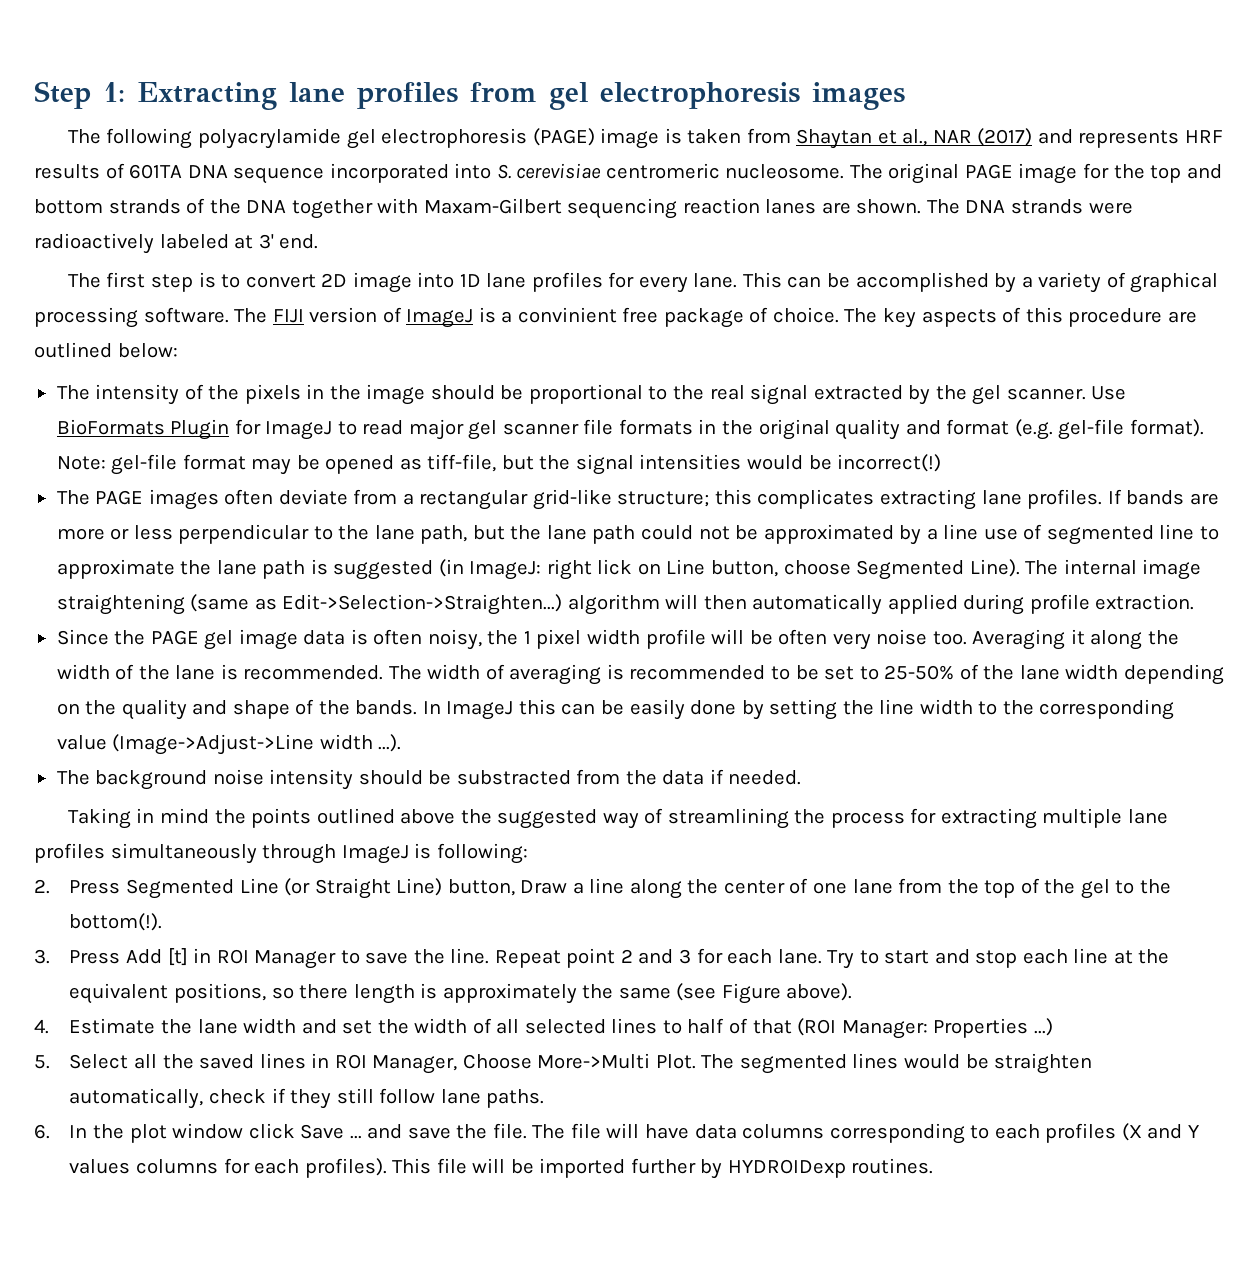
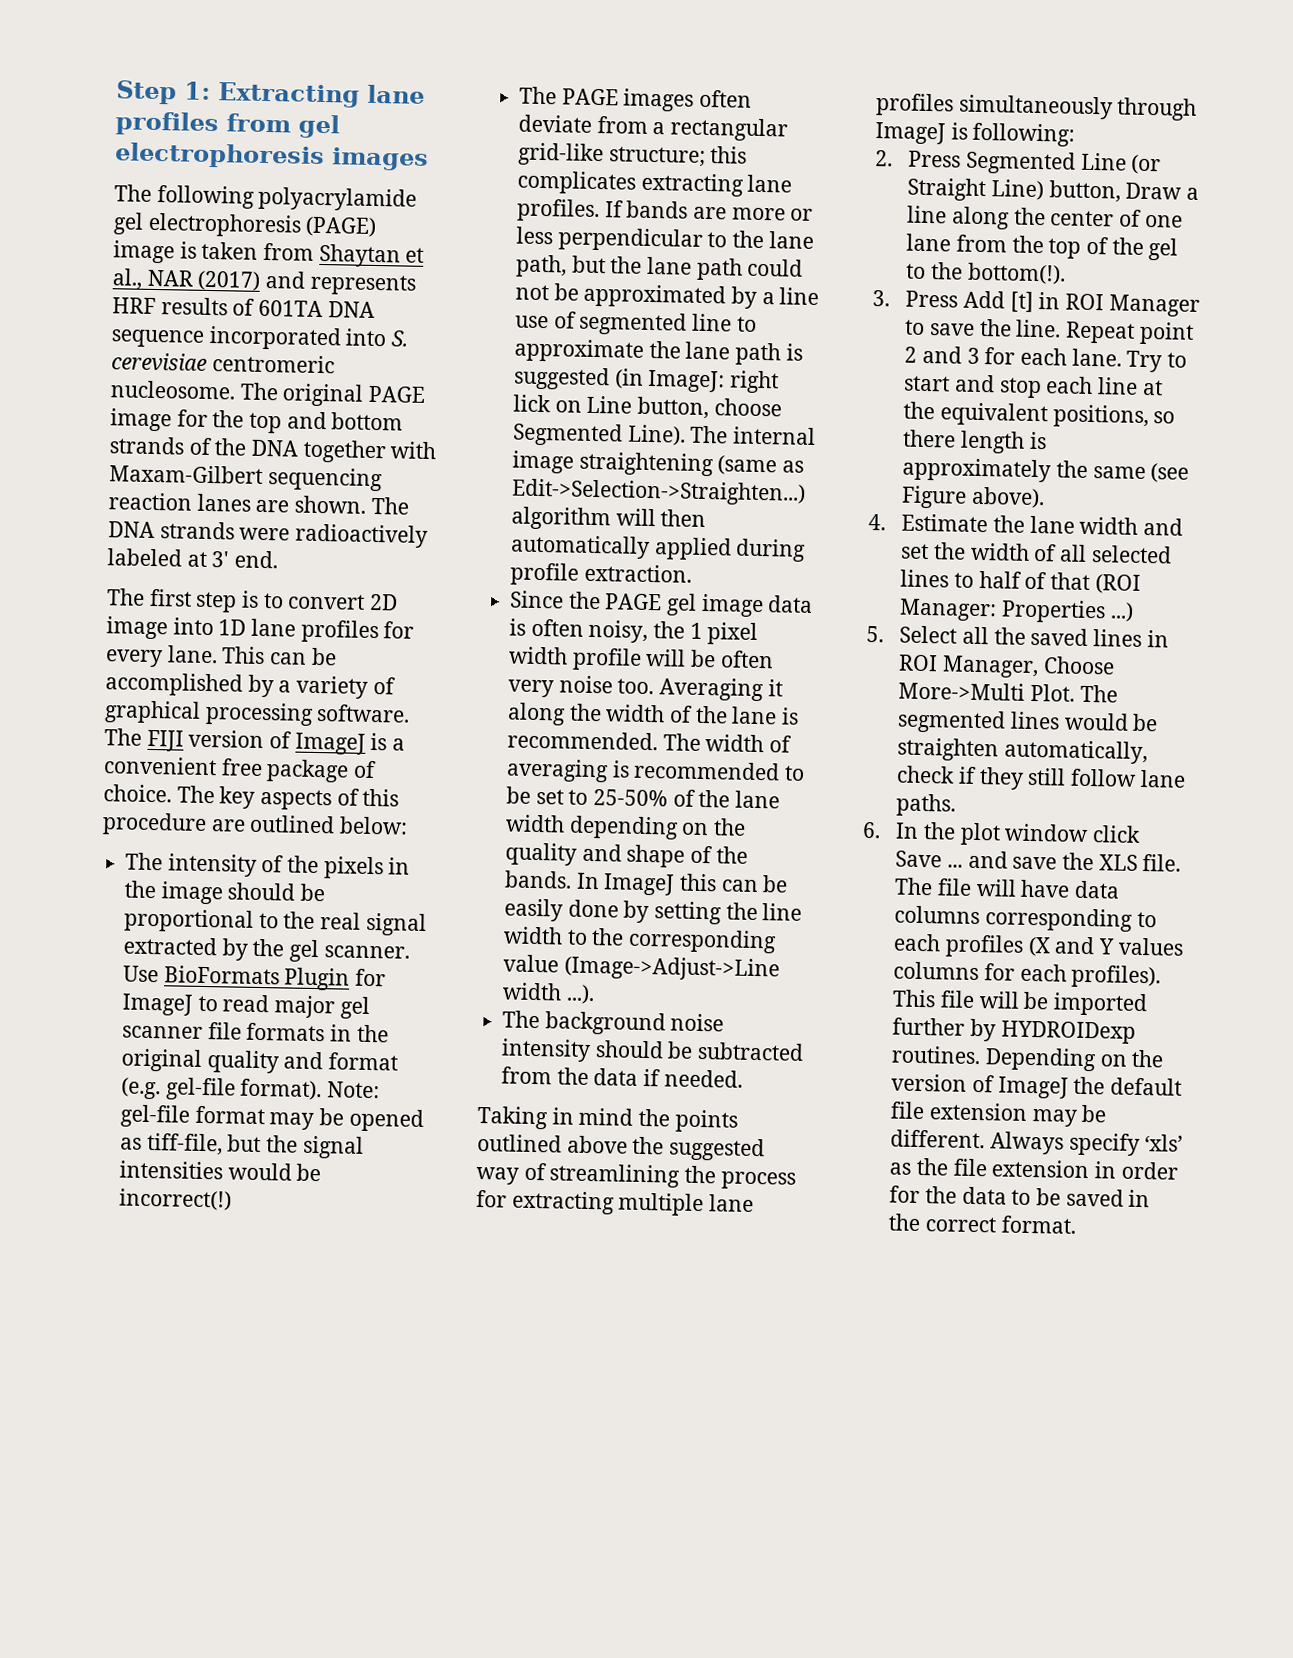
- The FIJI version of ImageJ is a convinient free package of choice.
+ The FIJI version of ImageJ is a convenient free package of choice.
- The background noise intensity should be substracted from the data if needed.
+ The background noise intensity should be subtracted from the data if needed.
- 6. In the plot window click Save ... and save the file.
+ 6. In the plot window click Save ... and save the XLS file.
+ Depending on the version of ImageJ the default file extension may be different. Always specify ‘xls’ as the file extension in order for the data to be saved in the correct format.

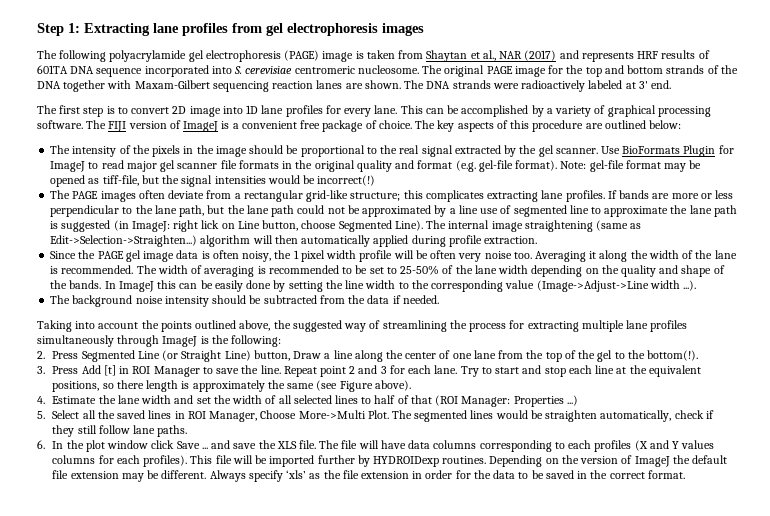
- Taking in mind the points outlined above the suggested way of streamlining the process for extracting multiple lane profiles simultaneously through ImageJ is following:
+ Taking into account the points outlined above, the suggested way of streamlining the process for extracting multiple lane profiles simultaneously through ImageJ is the following:

